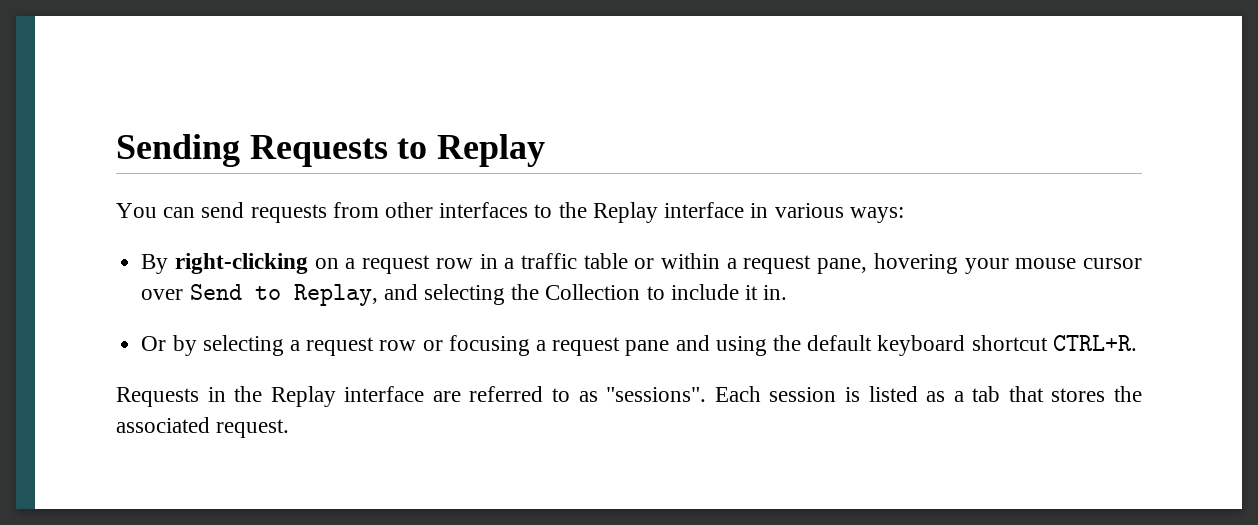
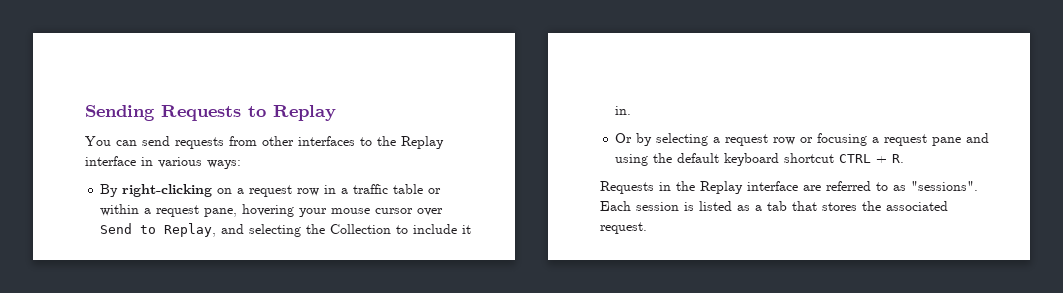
- Or by selecting a request row or focusing a request pane and using the default keyboard shortcut CTRL+R.
+ Or by selecting a request row or focusing a request pane and using the default keyboard shortcut CTRL + R.

